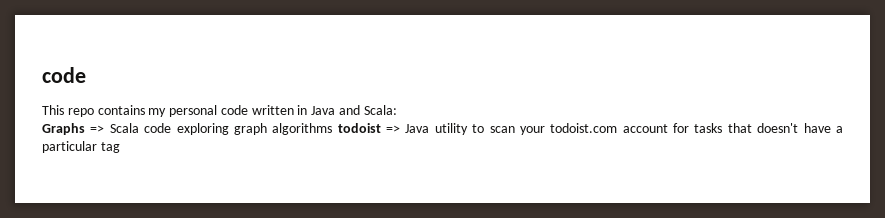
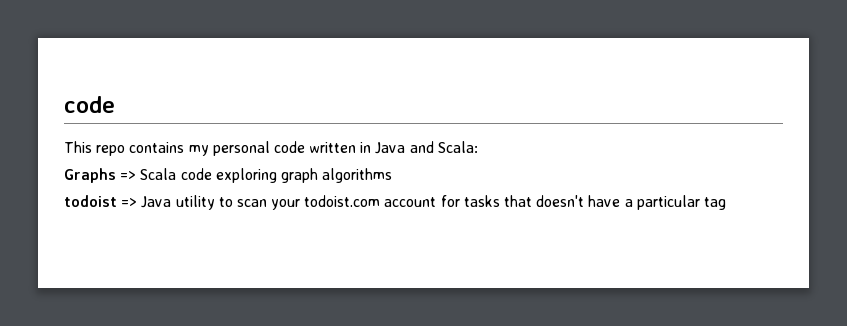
- Graphs => Scala code exploring graph algorithms todoist => Java utility to scan your todoist.com account for tasks that doesn't have a particular tag
+ Graphs => Scala code exploring graph algorithms
+ todoist => Java utility to scan your todoist.com account for tasks that doesn't have a particular tag

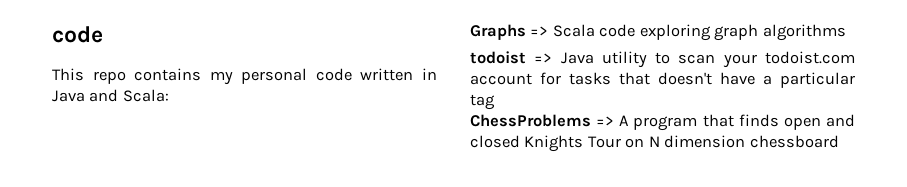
+ ChessProblems => A program that finds open and closed Knights Tour on N dimension chessboard

